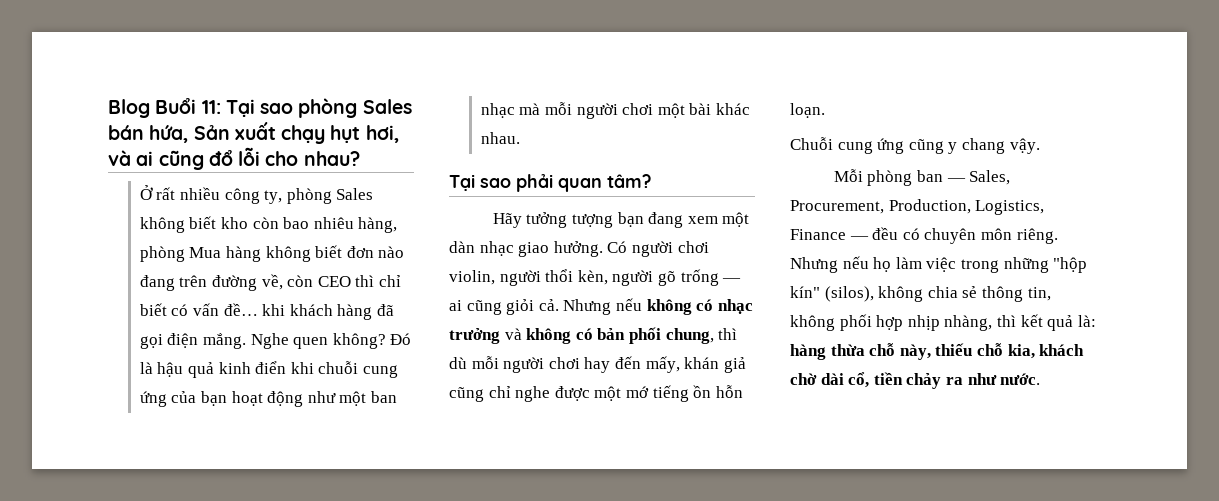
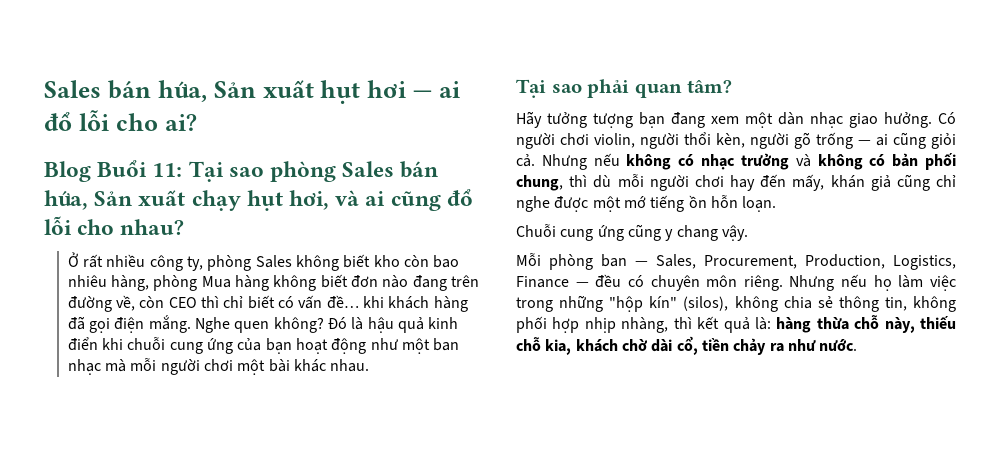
+ Sales bán hứa, Sản xuất hụt hơi — ai đổ lỗi cho ai?

